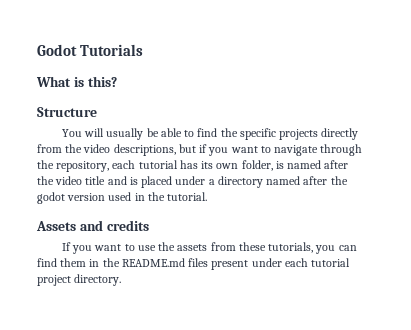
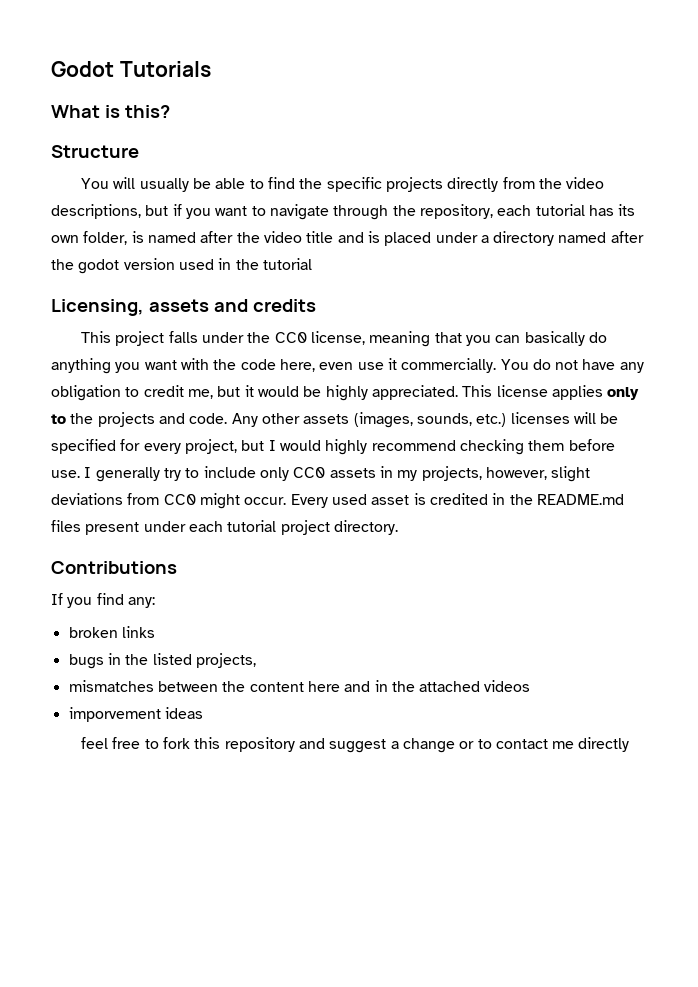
- You will usually be able to find the specific projects directly from the video descriptions, but if you want to navigate through the repository, each tutorial has its own folder, is named after the video title and is placed under a directory named after the godot version used in the tutorial.
- Assets and credits
+ You will usually be able to find the specific projects directly from the video descriptions, but if you want to navigate through the repository, each tutorial has its own folder, is named after the video title and is placed under a directory named after the godot version used in the tutorial
+ Licensing, assets and credits
- If you want to use the assets from these tutorials, you can find them in the README.md files present under each tutorial project directory.
+ This project falls under the CC0 license, meaning that you can basically do anything you want with the code here, even use it commercially. You do not have any obligation to credit me, but it would be highly appreciated. This license applies only to the projects and code. Any other assets (images, sounds, etc.) licenses will be specified for every project, but I would highly recommend checking them before use. I generally try to include only CC0 assets in my projects, however, slight deviations from CC0 might occur. Every used asset is credited in the README.md files present under each tutorial project directory.
+ Contributions
+ If you find any:
+ broken links
+ bugs in the listed projects,
+ mismatches between the content here and in the attached videos
+ imporvement ideas
+ feel free to fork this repository and suggest a change or to contact me directly

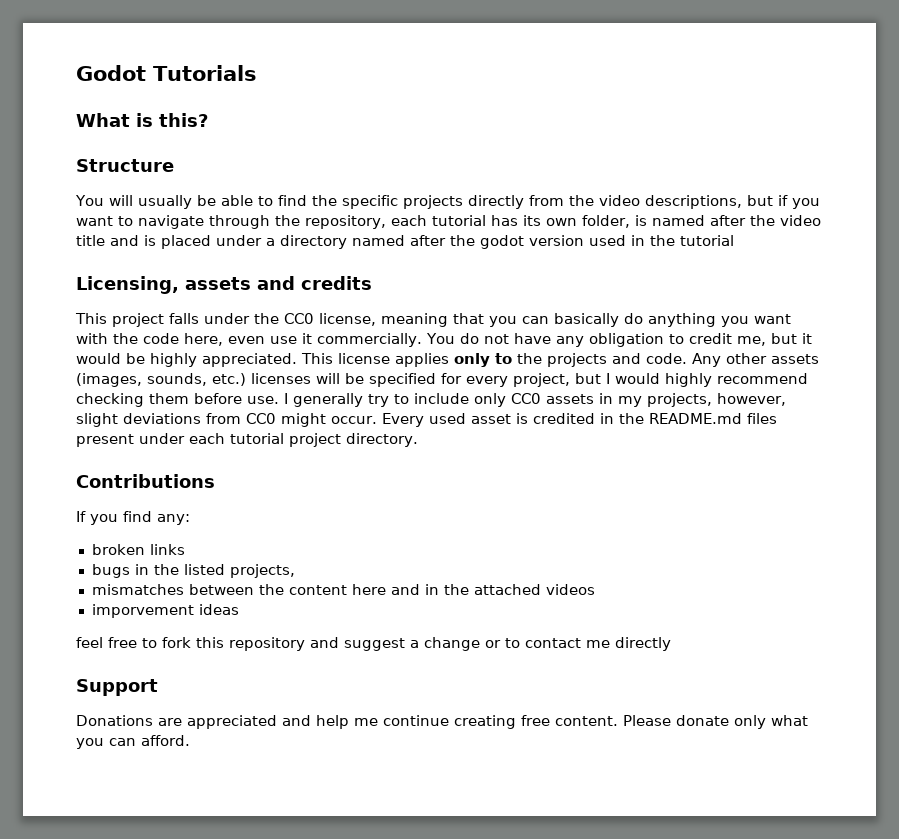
+ Support
+ Donations are appreciated and help me continue creating free content. Please donate only what you can afford.

